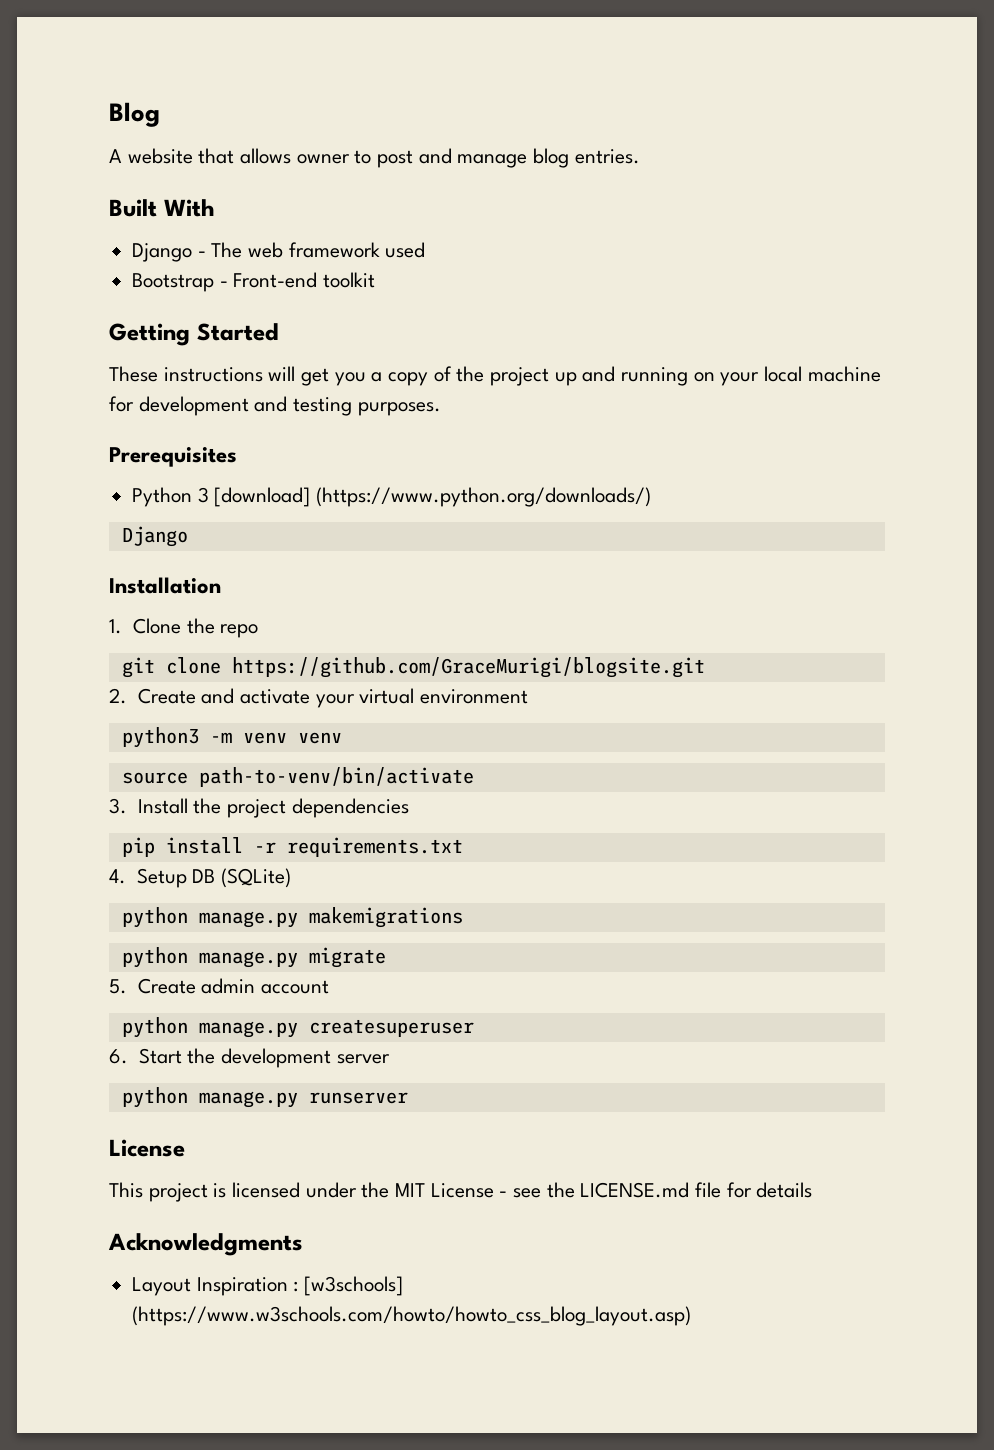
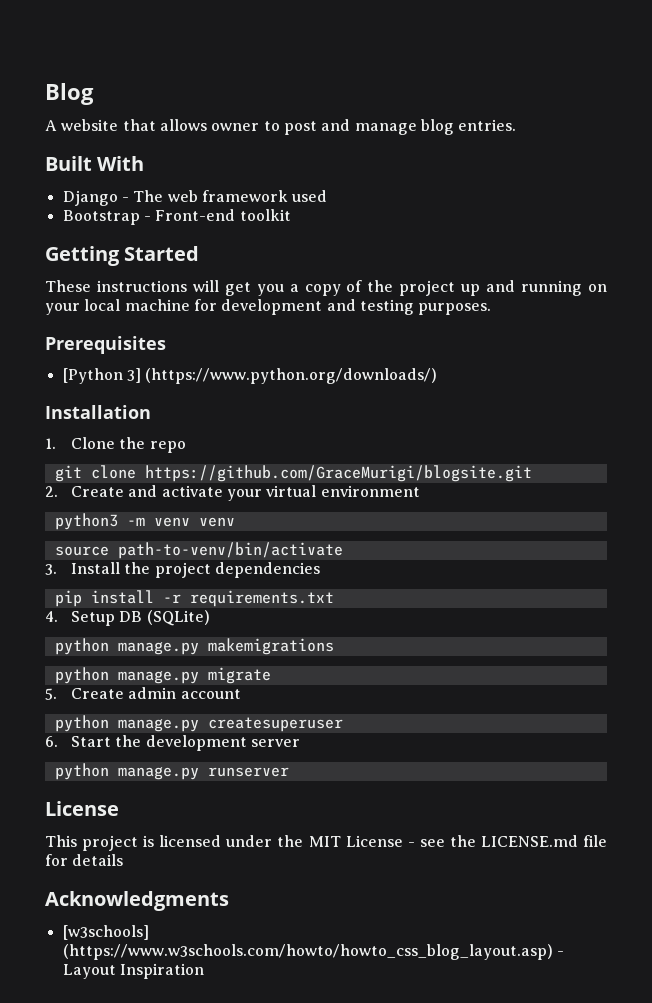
- Python 3 [download] (https://www.python.org/downloads/)
- Django
+ [Python 3] (https://www.python.org/downloads/)
- Layout Inspiration : [w3schools] (https://www.w3schools.com/howto/howto_css_blog_layout.asp)
+ [w3schools] (https://www.w3schools.com/howto/howto_css_blog_layout.asp) - Layout Inspiration

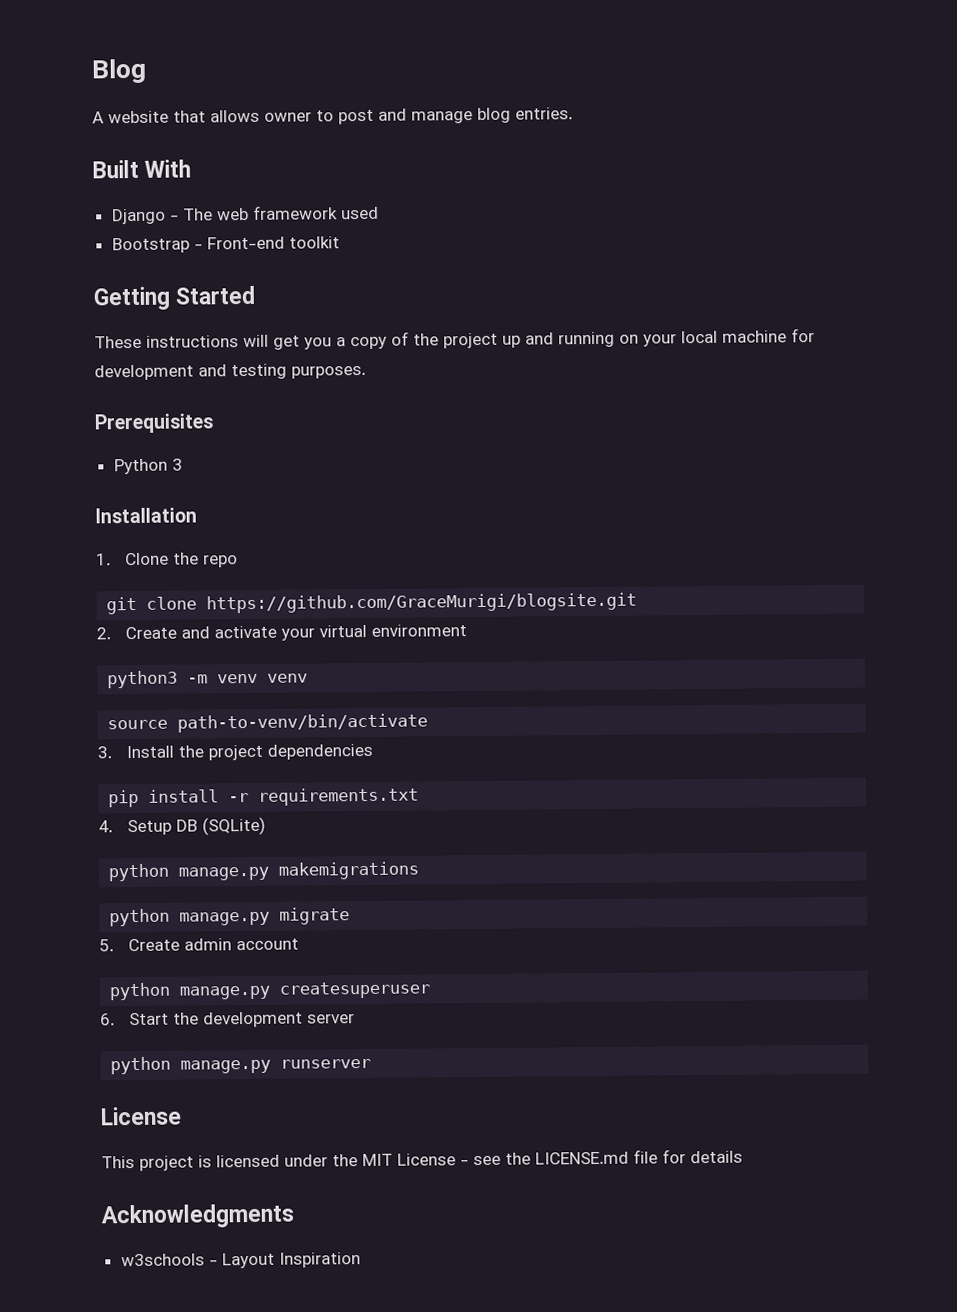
- [Python 3] (https://www.python.org/downloads/)
+ Python 3
- [w3schools] (https://www.w3schools.com/howto/howto_css_blog_layout.asp) - Layout Inspiration
+ w3schools - Layout Inspiration

